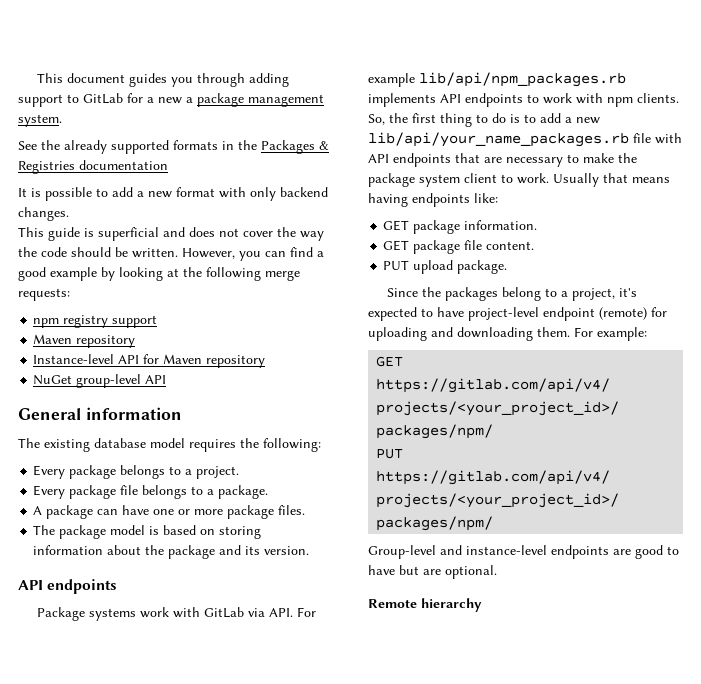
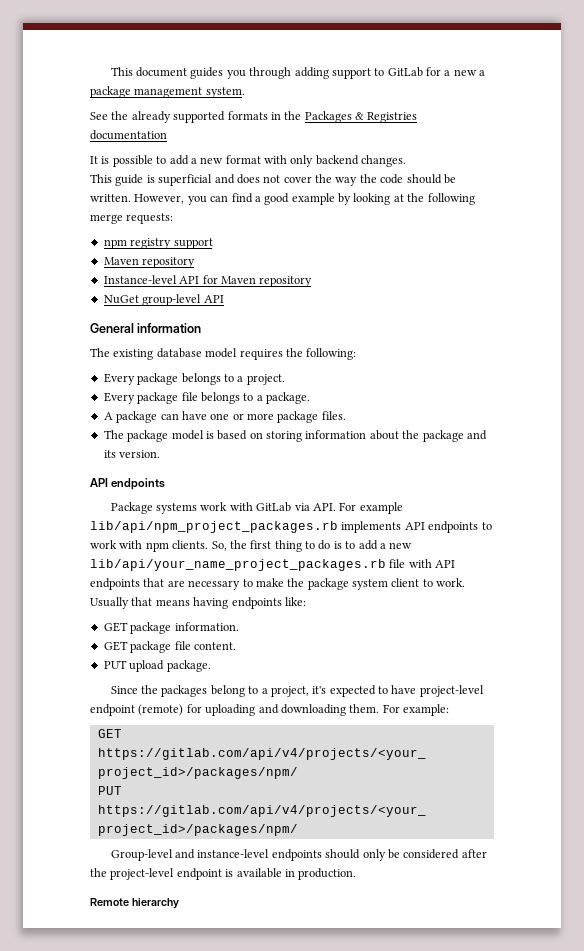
- Package systems work with GitLab via API. For example lib/api/npm_packages.rb implements API endpoints to work with npm clients.
+ Package systems work with GitLab via API. For example lib/api/npm_project_packages.rb implements API endpoints to work with npm clients.
- So, the first thing to do is to add a new lib/api/your_name_packages.rb file with API endpoints that are necessary to make the package system client to work.
+ So, the first thing to do is to add a new lib/api/your_name_project_packages.rb file with API endpoints that are necessary to make the package system client to work.
- Group-level and instance-level endpoints are good to have but are optional.
+ Group-level and instance-level endpoints should only be considered after the project-level endpoint is available in production.

